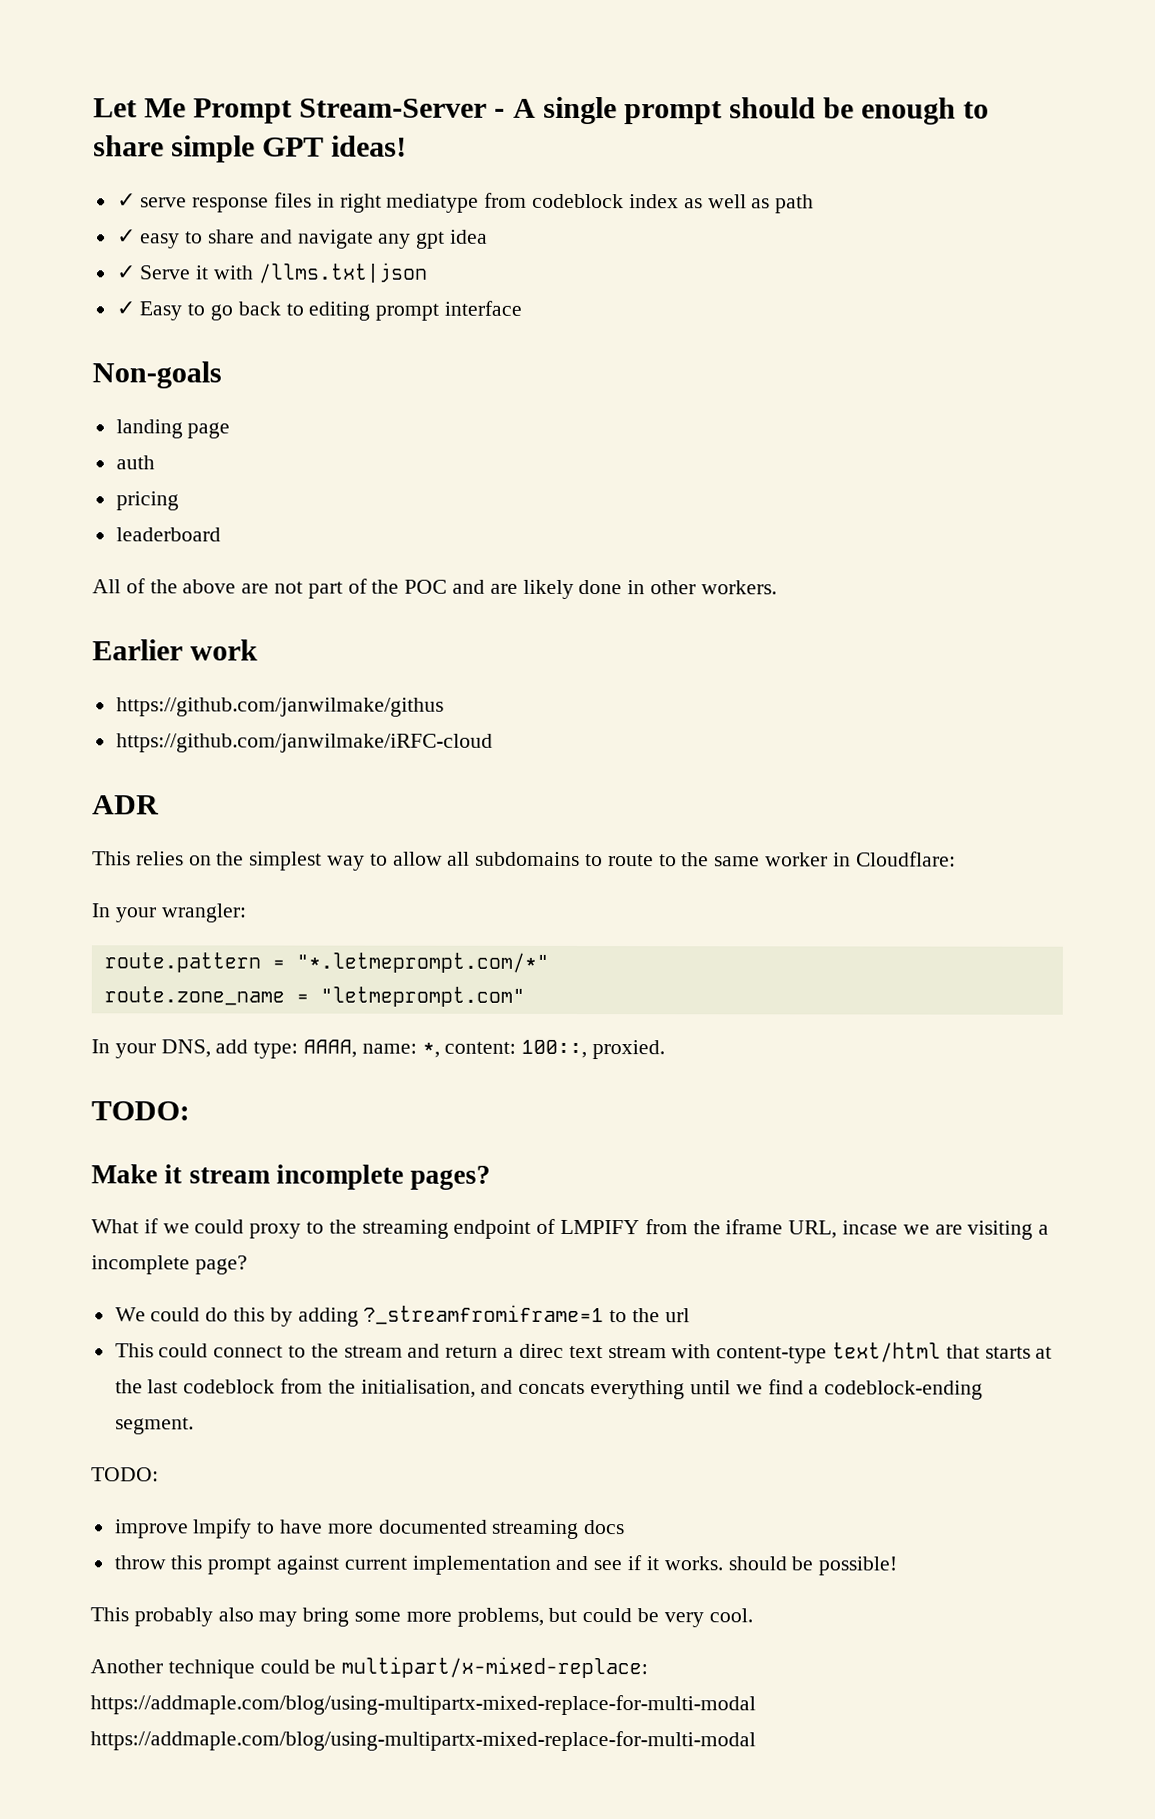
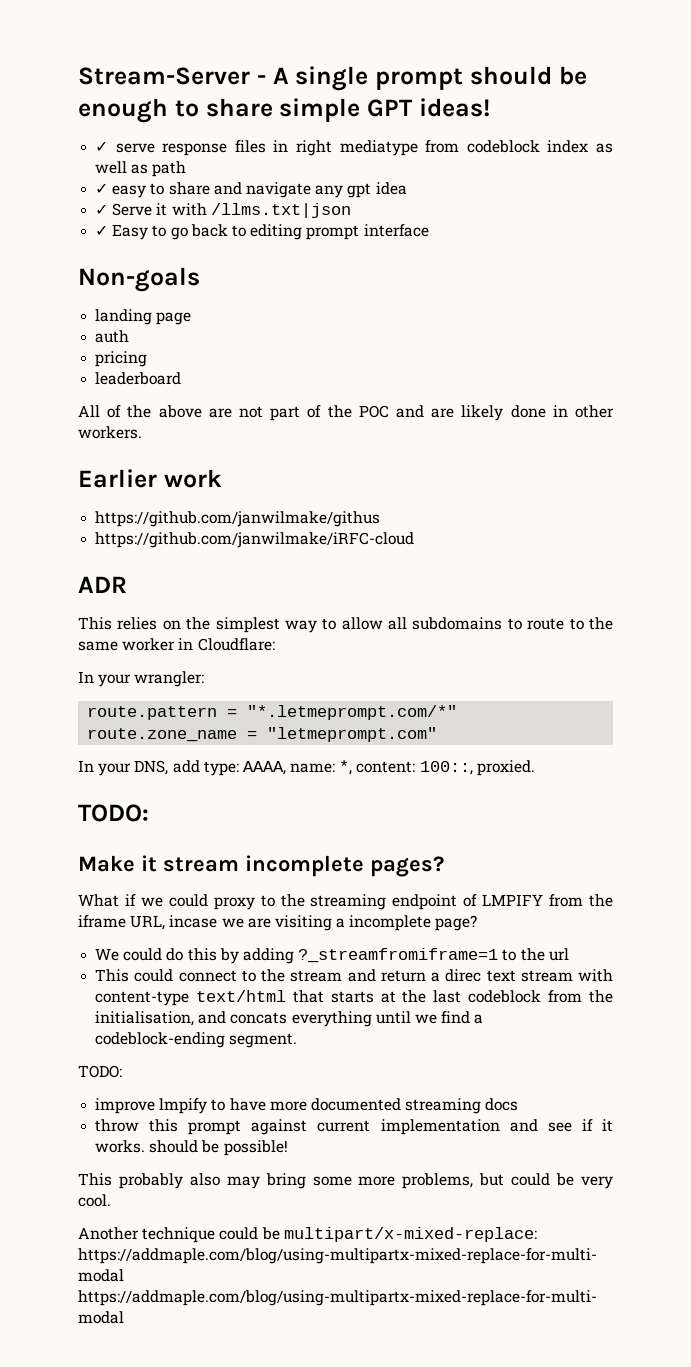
- Let Me Prompt Stream-Server - A single prompt should be enough to share simple GPT ideas!
+ Stream-Server - A single prompt should be enough to share simple GPT ideas!

